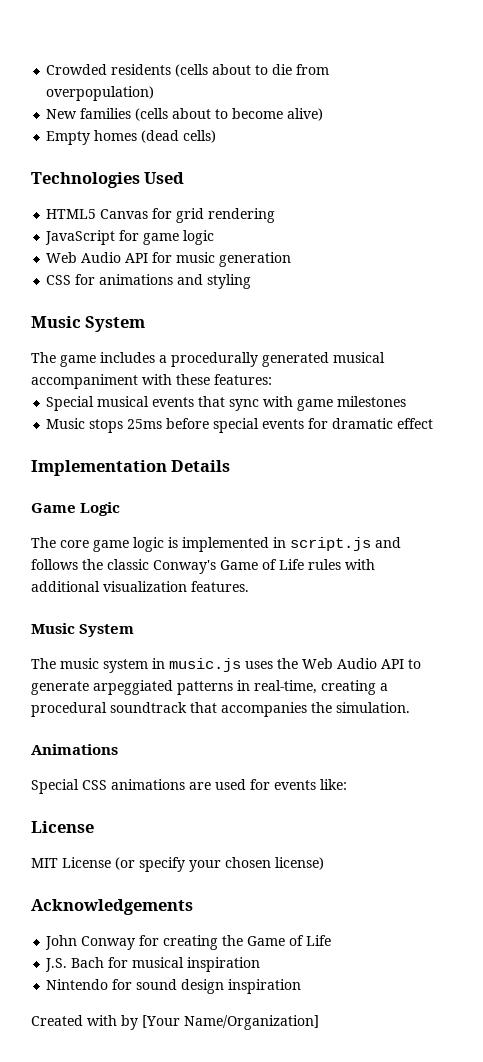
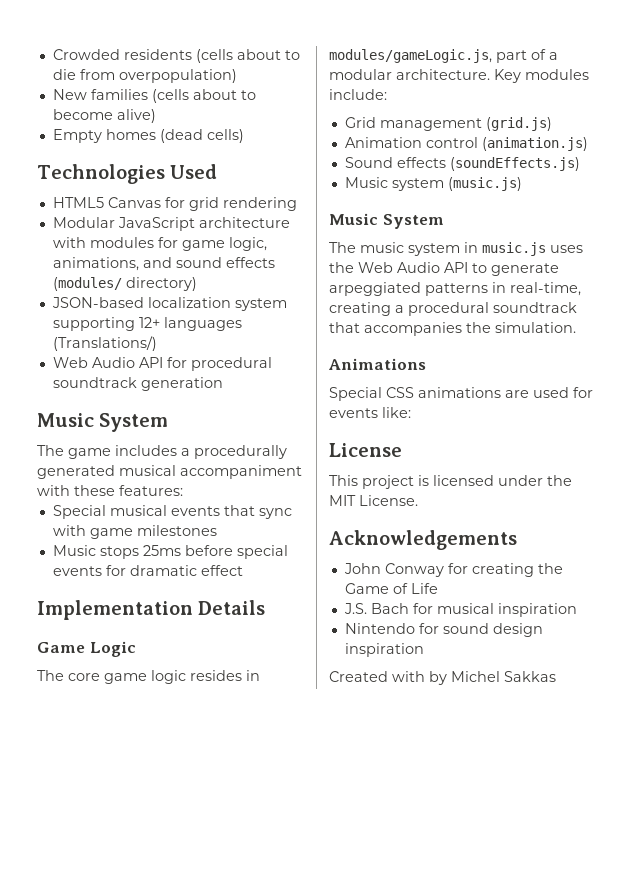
- JavaScript for game logic
+ Modular JavaScript architecture with modules for game logic, animations, and sound effects (modules/ directory)
+ JSON-based localization system supporting 12+ languages (Translations/)
- Web Audio API for music generation
+ Web Audio API for procedural soundtrack generation
- CSS for animations and styling
- The core game logic is implemented in script.js and follows the classic Conway's Game of Life rules with additional visualization features.
+ The core game logic resides in modules/gameLogic.js, part of a modular architecture. Key modules include:
+ Grid management (grid.js)
+ Animation control (animation.js)
+ Sound effects (soundEffects.js)
+ Music system (music.js)
- MIT License (or specify your chosen license)
+ This project is licensed under the MIT License.
- Created with by [Your Name/Organization]
+ Created with by Michel Sakkas

